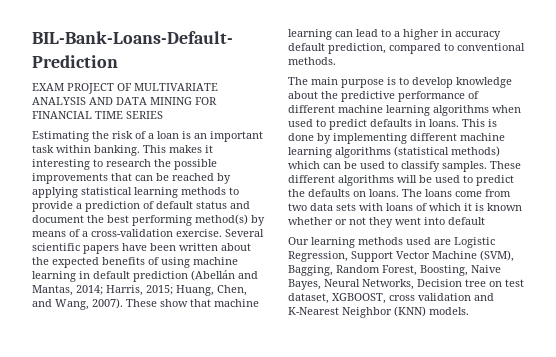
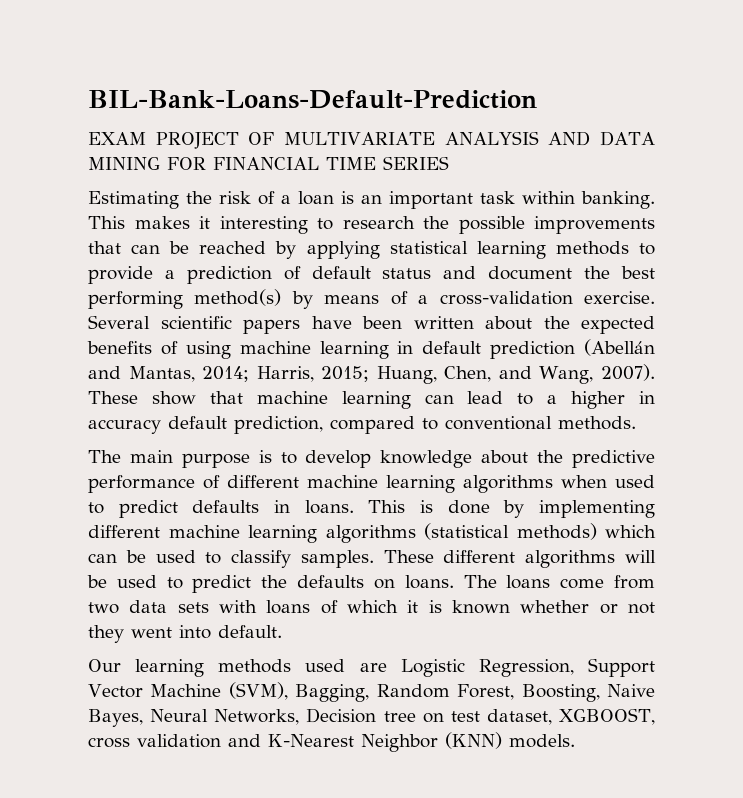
- The loans come from two data sets with loans of which it is known whether or not they went into default
+ The loans come from two data sets with loans of which it is known whether or not they went into default.

